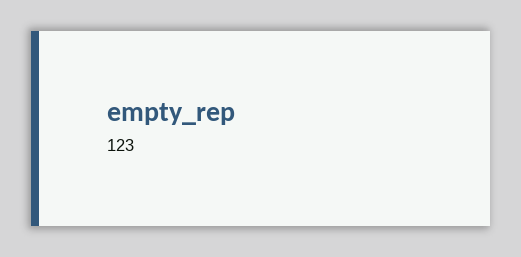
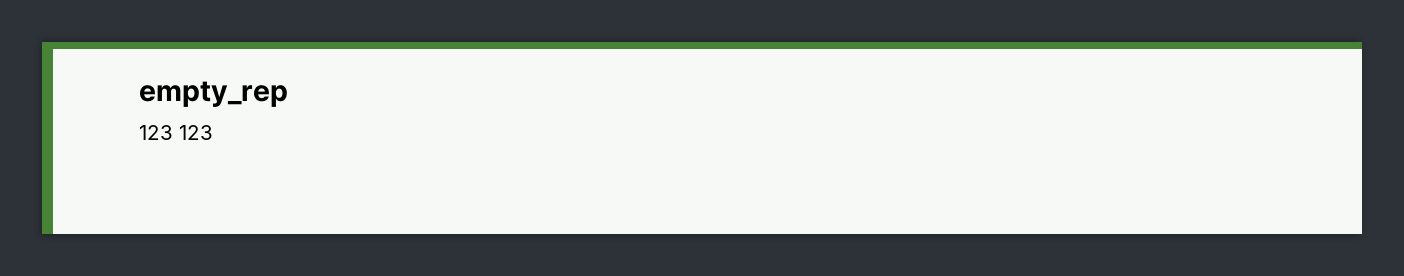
- 123
+ 123 123

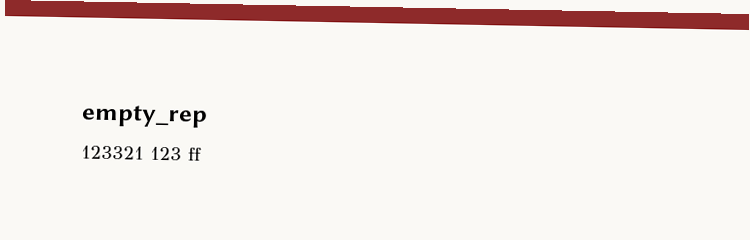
- 123 123
+ 123321 123 ff

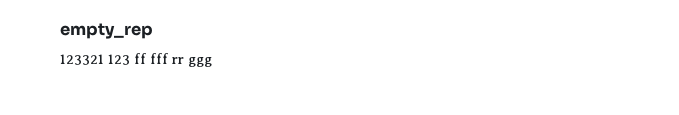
- 123321 123 ff
+ 123321 123 ff fff rr ggg

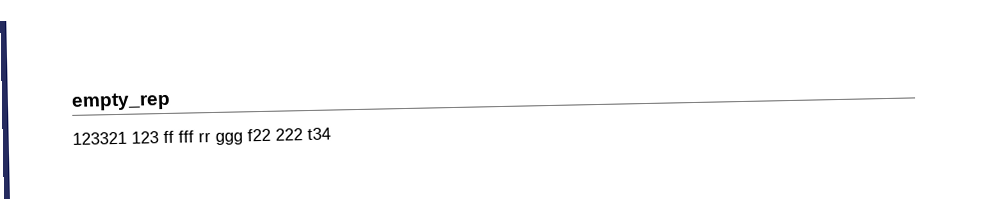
- 123321 123 ff fff rr ggg
+ 123321 123 ff fff rr ggg f22 222 t34

